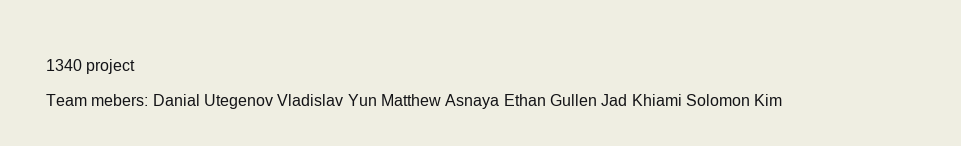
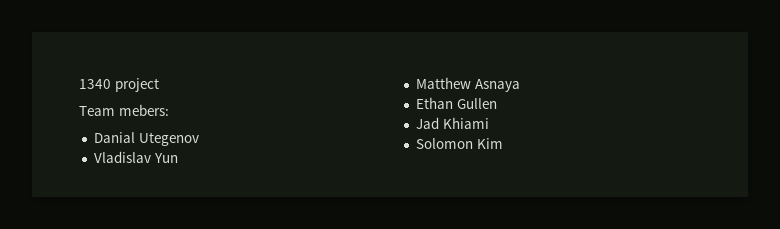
- Team mebers: Danial Utegenov Vladislav Yun Matthew Asnaya Ethan Gullen Jad Khiami Solomon Kim
+ Team mebers:
+ Danial Utegenov
+ Vladislav Yun
+ Matthew Asnaya
+ Ethan Gullen
+ Jad Khiami
+ Solomon Kim

